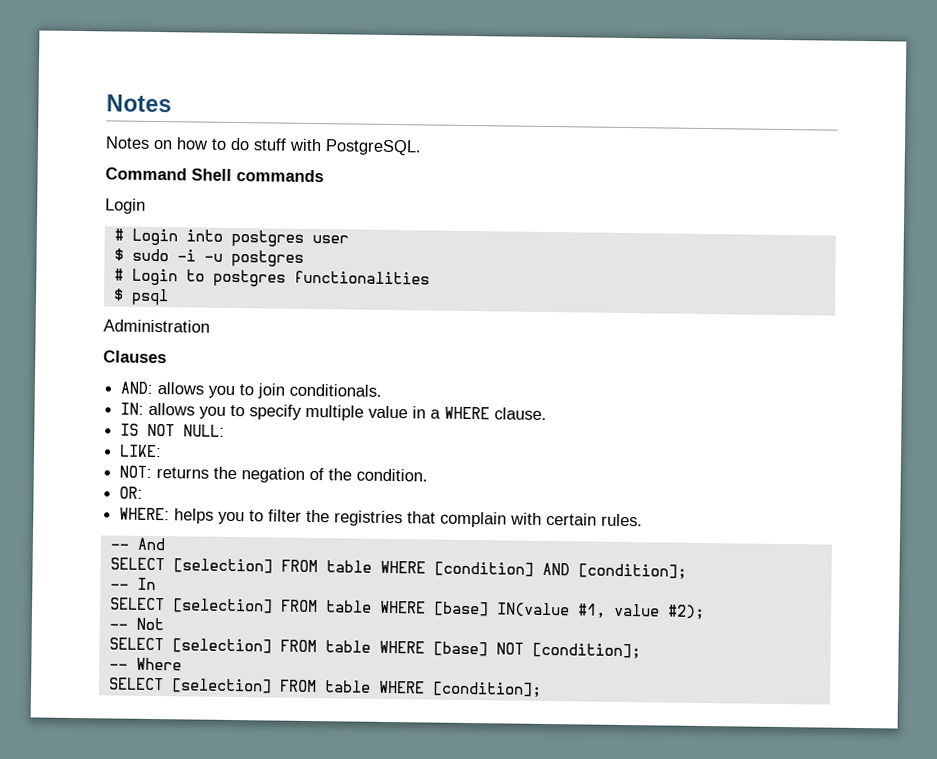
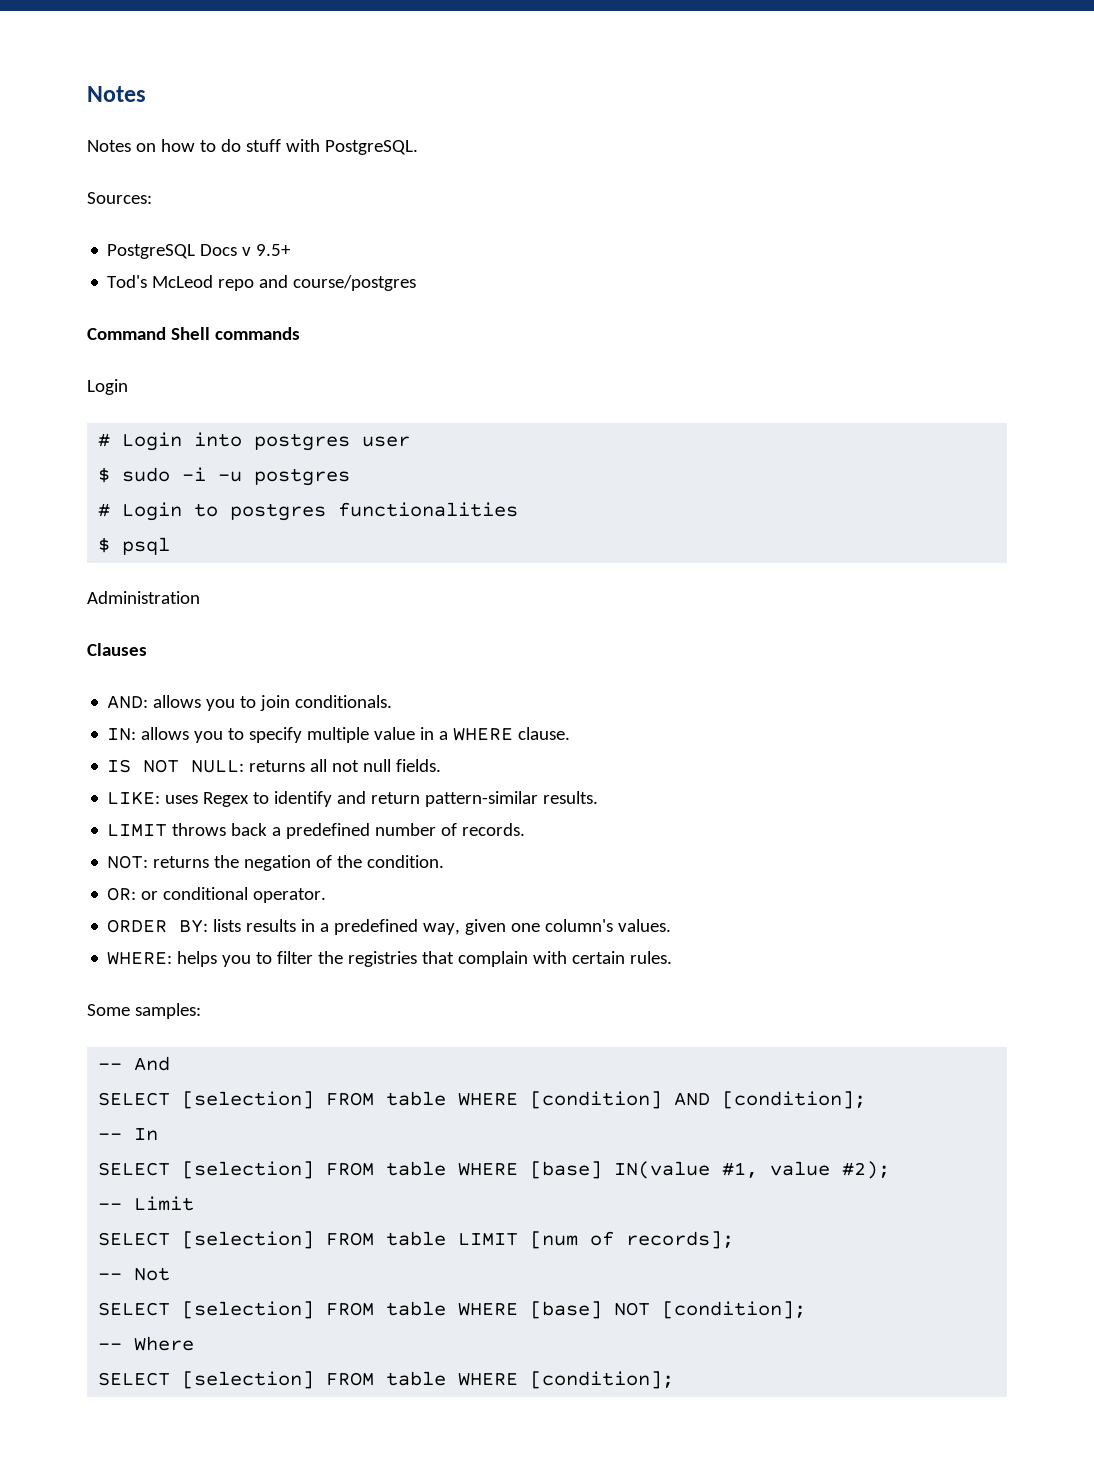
+ Sources:
+ PostgreSQL Docs v 9.5+
+ Tod's McLeod repo and course/postgres
- IS NOT NULL:
- LIKE:
+ IS NOT NULL: returns all not null fields.
+ LIKE: uses Regex to identify and return pattern-similar results.
+ LIMIT throws back a predefined number of records.
- OR:
+ OR: or conditional operator.
+ ORDER BY: lists results in a predefined way, given one column's values.
+ Some samples:
+ -- Limit
+ SELECT [selection] FROM table LIMIT [num of records];

